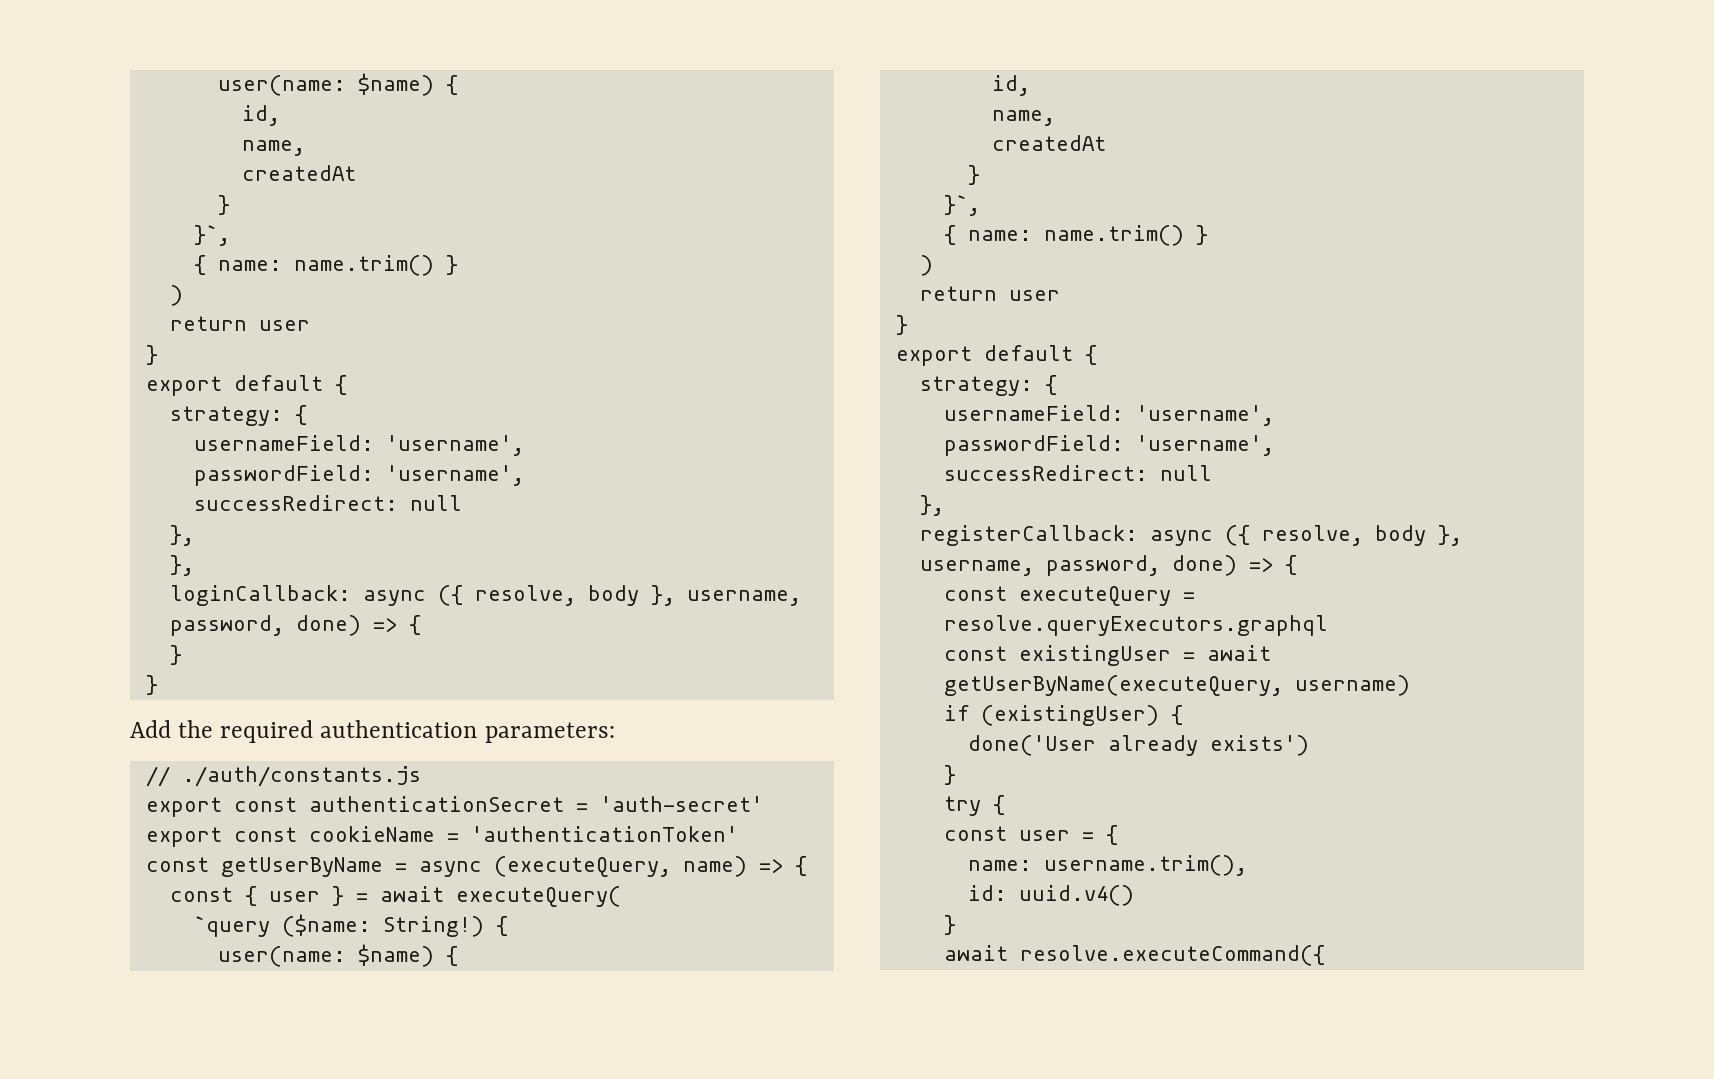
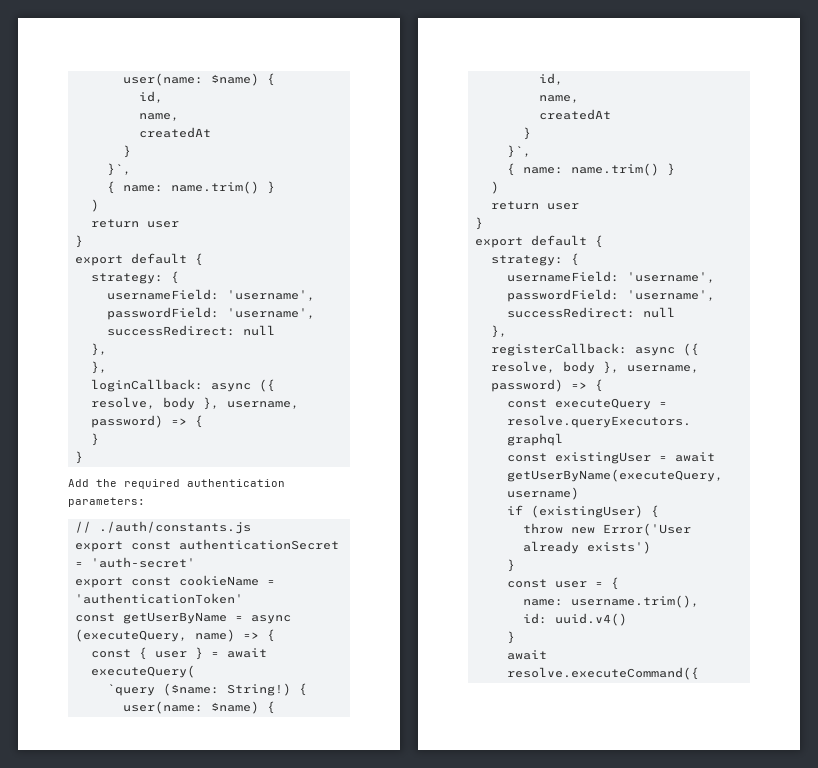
- loginCallback: async ({ resolve, body }, username, password, done) => {
+ loginCallback: async ({ resolve, body }, username, password) => {
- registerCallback: async ({ resolve, body }, username, password, done) => {
+ registerCallback: async ({ resolve, body }, username, password) => {
- done('User already exists')
+ throw new Error('User already exists')
- try {

